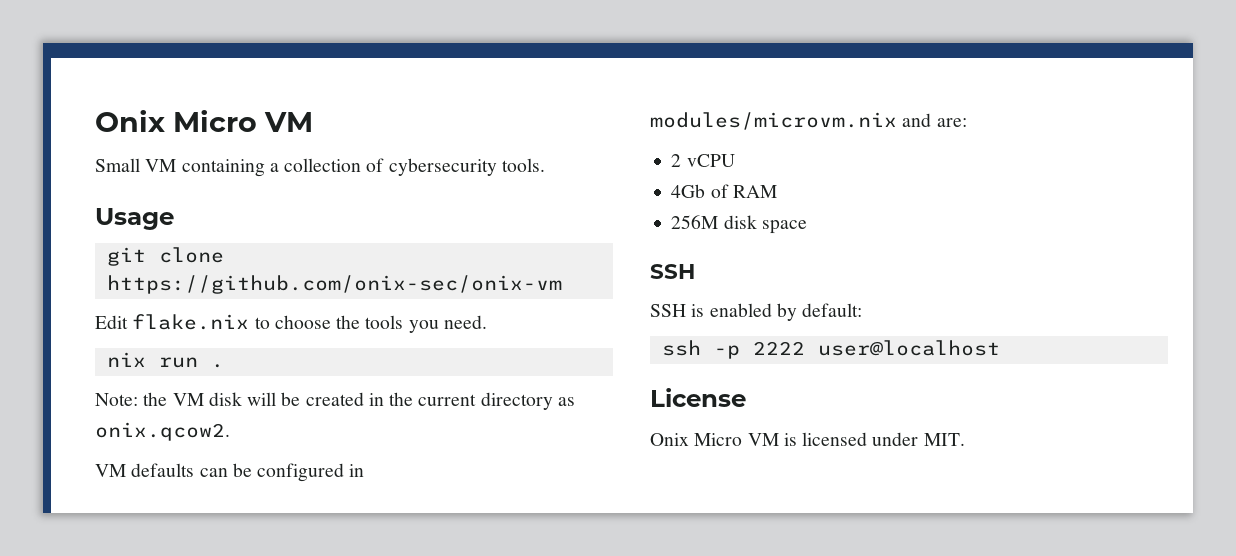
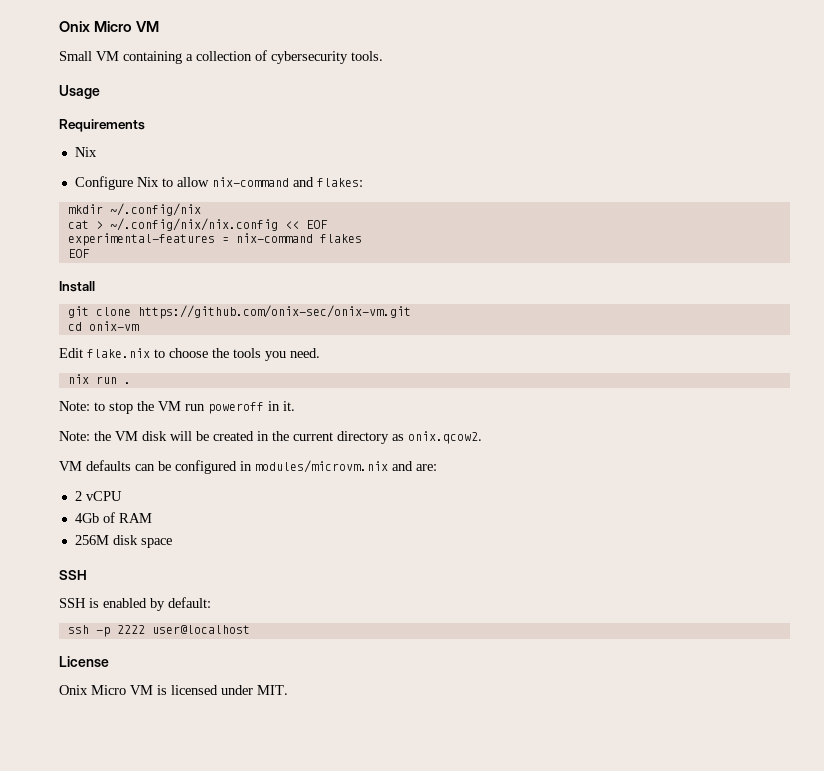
+ Requirements
+ Nix
+ Configure Nix to allow nix-command and flakes:
+ mkdir ~/.config/nix
+ cat > ~/.config/nix/nix.config << EOF
+ experimental-features = nix-command flakes
+ EOF
+ Install
- git clone https://github.com/onix-sec/onix-vm
+ git clone https://github.com/onix-sec/onix-vm.git
+ cd onix-vm
+ Note: to stop the VM run poweroff in it.

